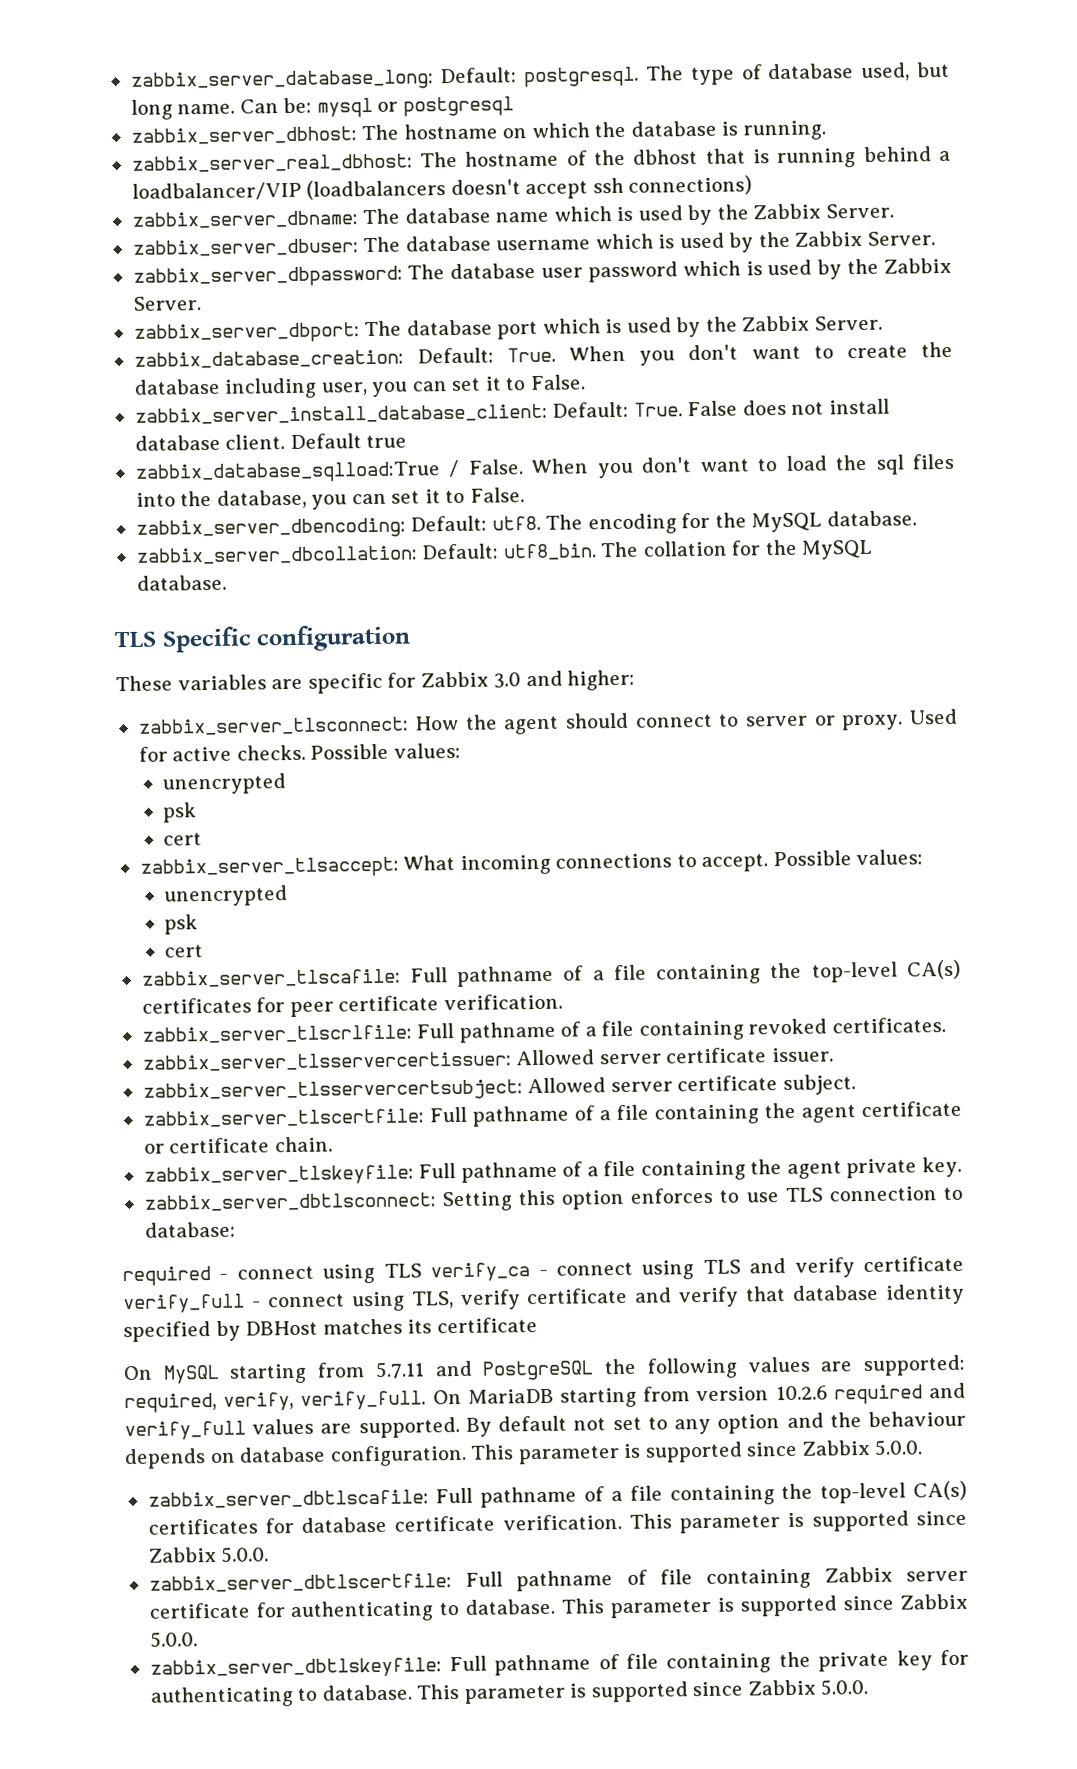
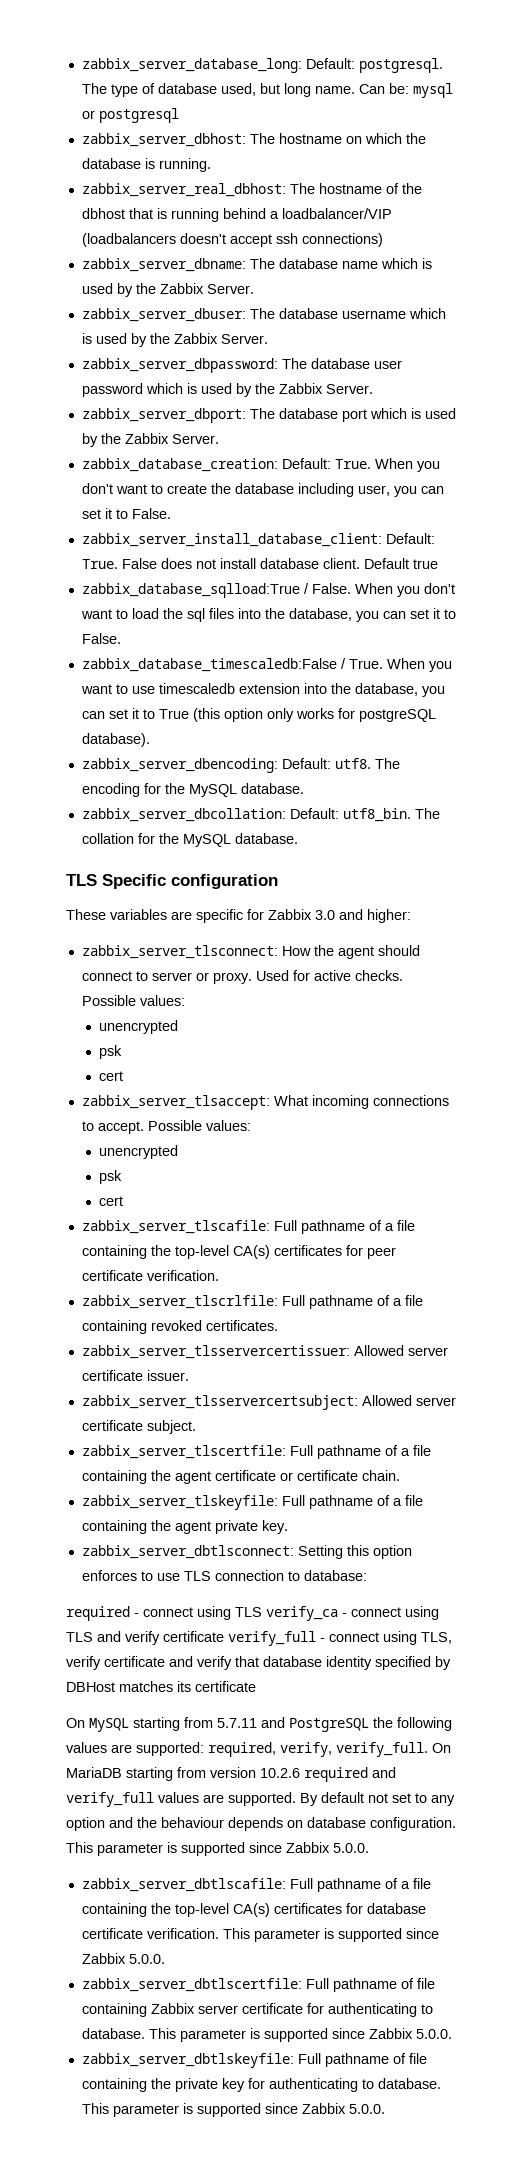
+ zabbix_database_timescaledb:False / True. When you want to use timescaledb extension into the database, you can set it to True (this option only works for postgreSQL database).

